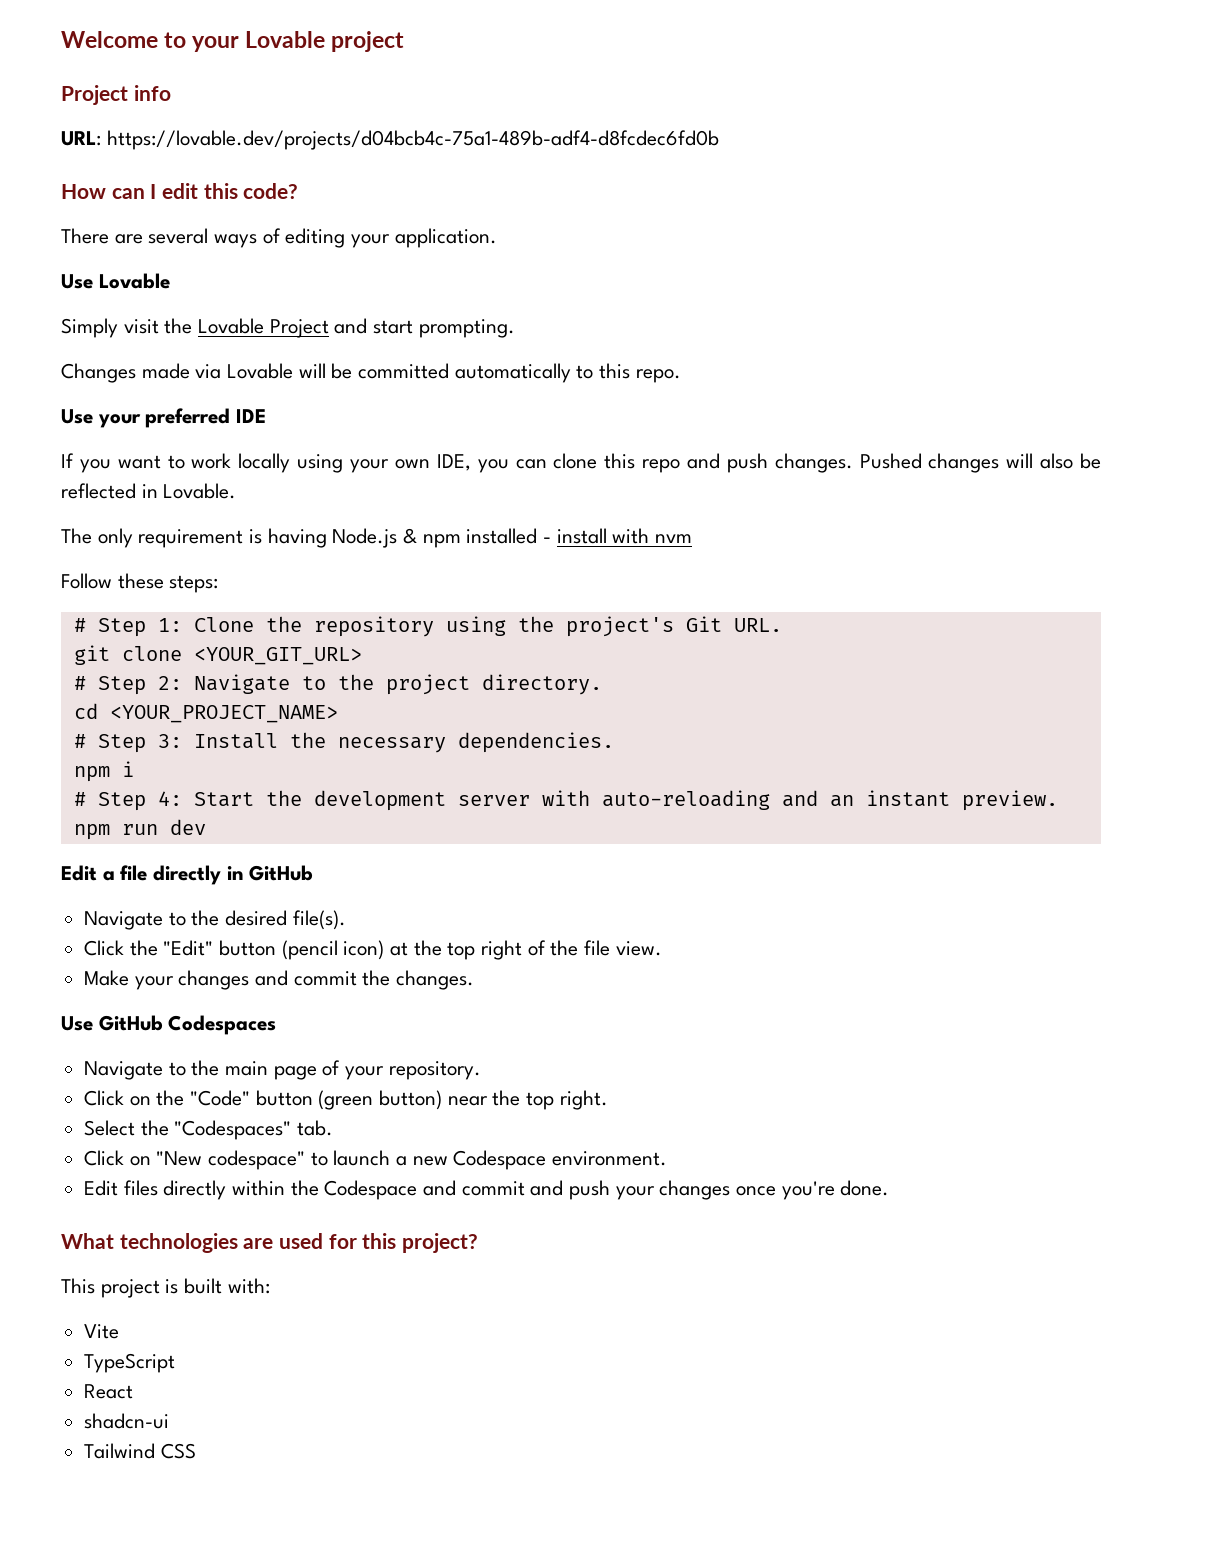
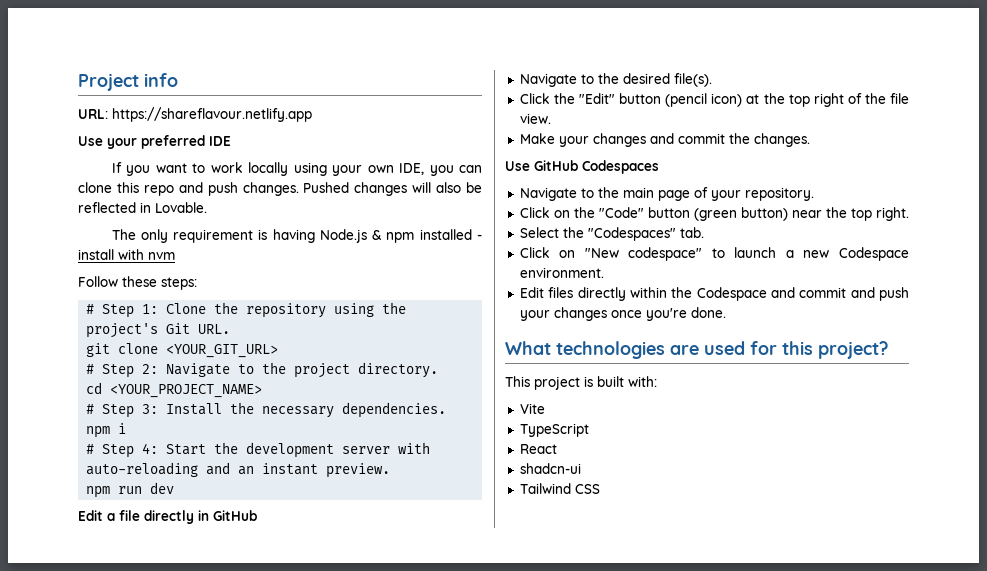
- Welcome to your Lovable project
  Project info
- URL: https://lovable.dev/projects/d04bcb4c-75a1-489b-adf4-d8fcdec6fd0b
- How can I edit this code?
- There are several ways of editing your application.
- Use Lovable
- Simply visit the Lovable Project and start prompting.
- Changes made via Lovable will be committed automatically to this repo.
+ URL: https://shareflavour.netlify.app

